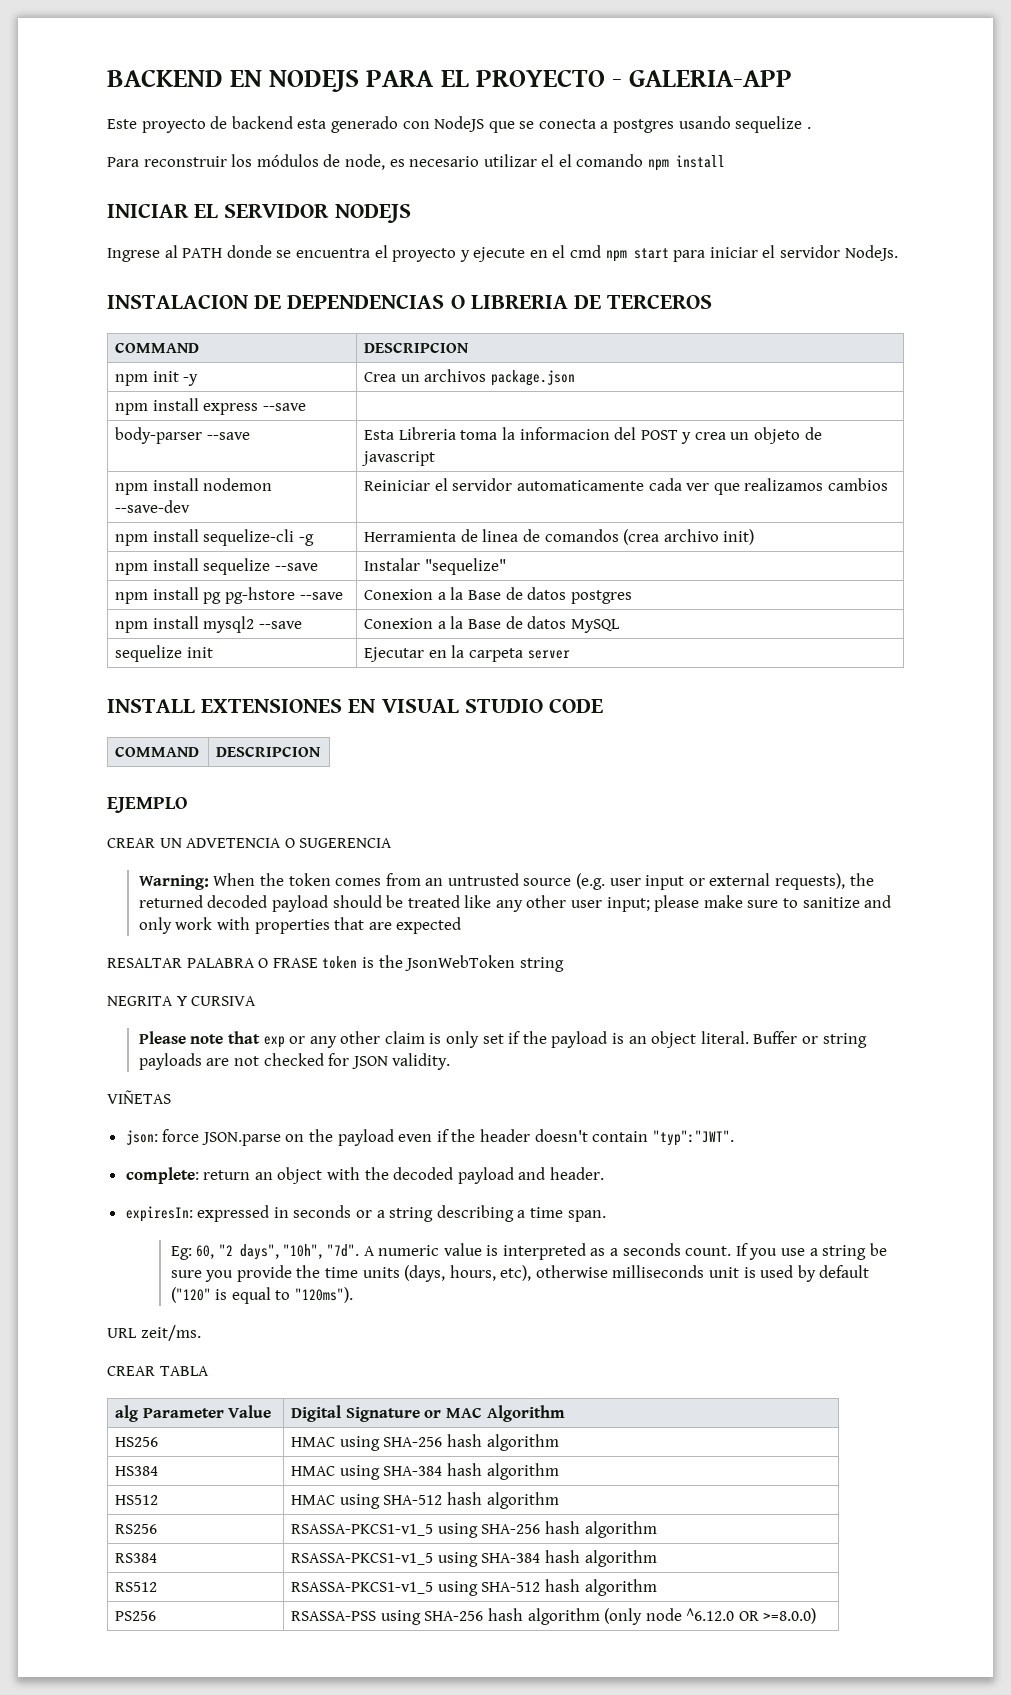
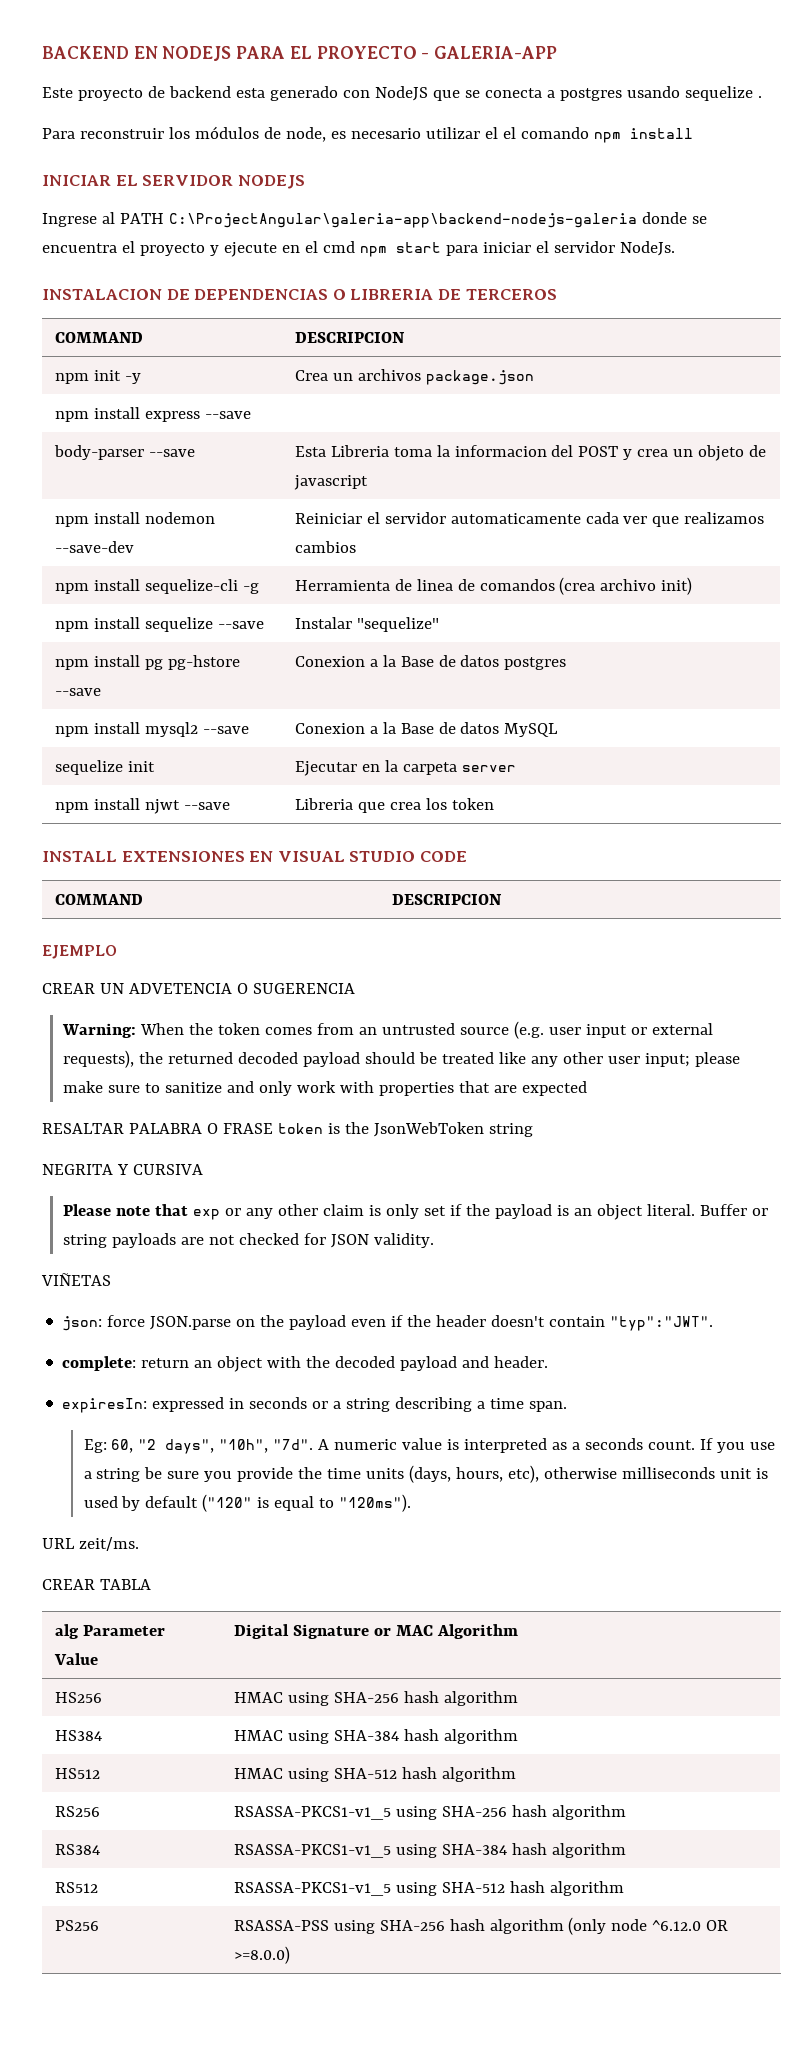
- Ingrese al PATH donde se encuentra el proyecto y ejecute en el cmd npm start para iniciar el servidor NodeJs.
+ Ingrese al PATH C:\ProjectAngular\galeria-app\backend-nodejs-galeria donde se encuentra el proyecto y ejecute en el cmd npm start para iniciar el servidor NodeJs.
+ npm install njwt --save | Libreria que crea los token

